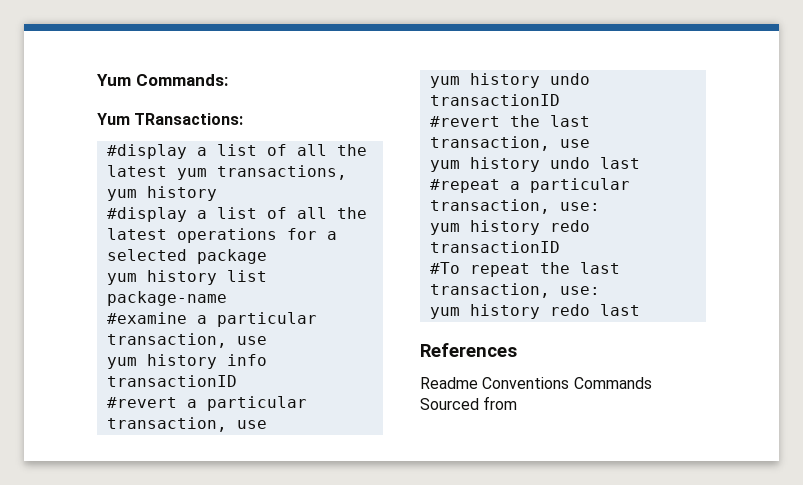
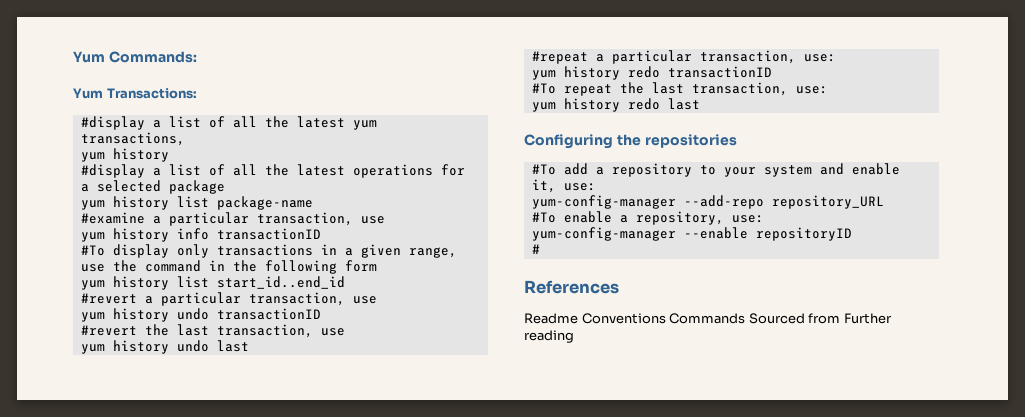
- Yum TRansactions:
+ Yum Transactions:
+ #To display only transactions in a given range, use the command in the following form
+ yum history list start_id..end_id
+ Configuring the repositories
+ #To add a repository to your system and enable it, use:
+ yum-config-manager --add-repo repository_URL
+ #To enable a repository, use:
+ yum-config-manager --enable repositoryID
+ #
- Readme Conventions Commands Sourced from
+ Readme Conventions Commands Sourced from Further reading

